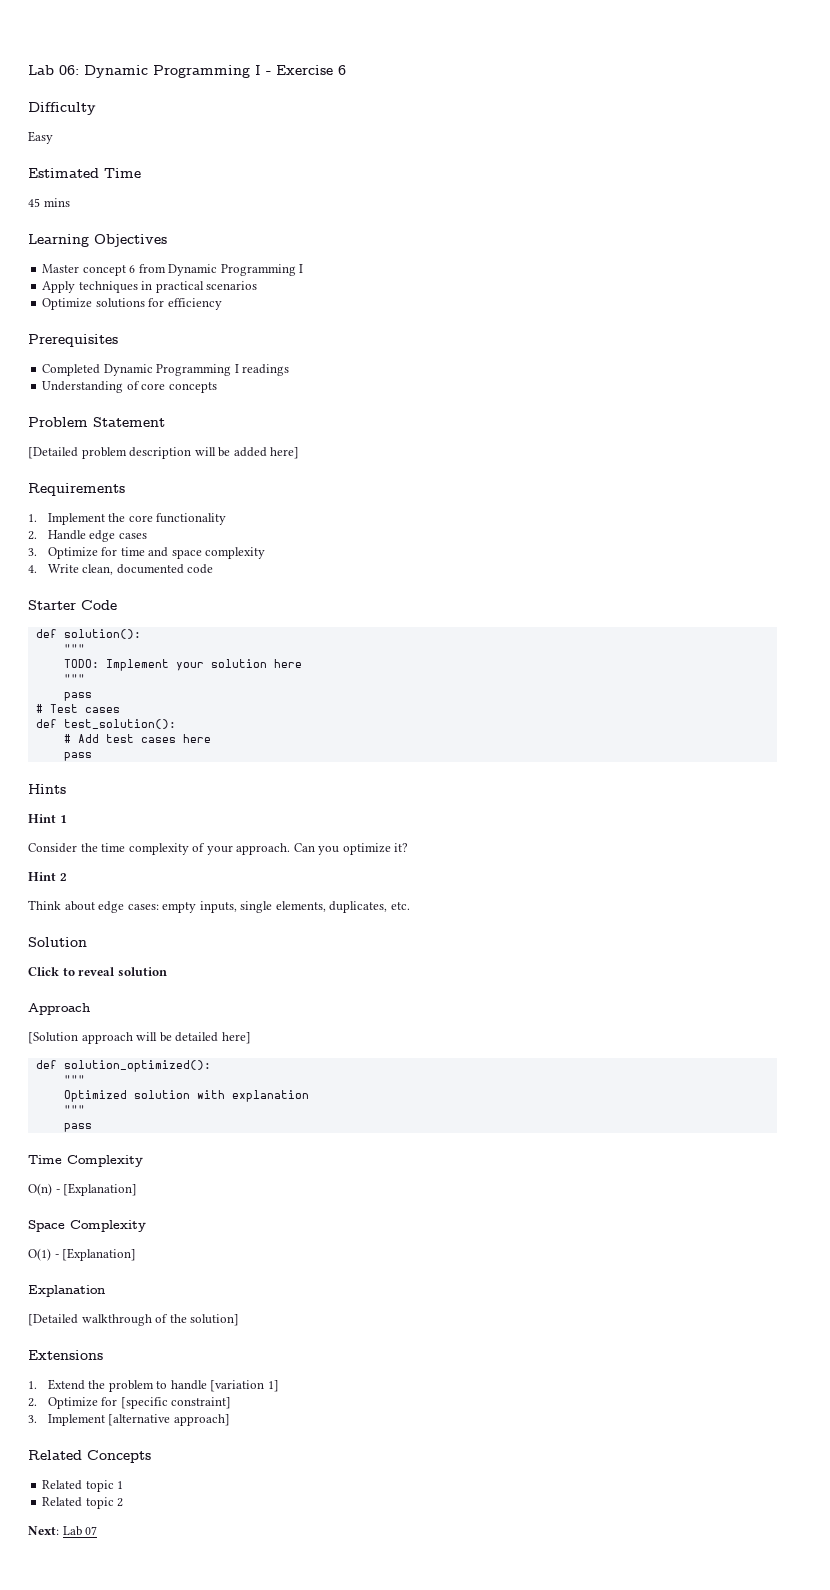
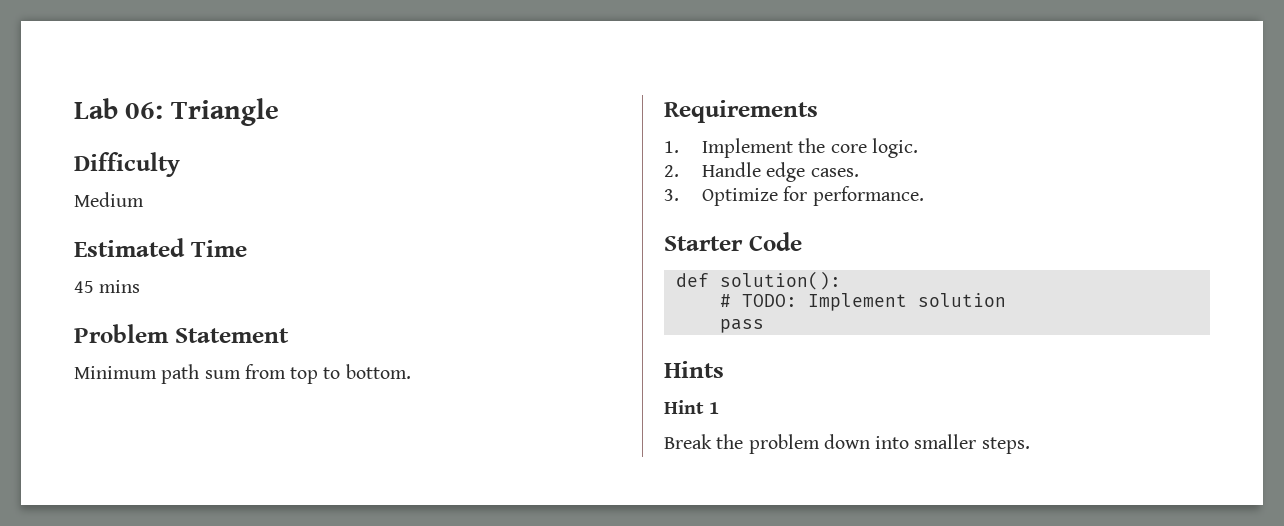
- Lab 06: Dynamic Programming I - Exercise 6
+ Lab 06: Triangle
- Easy
+ Medium
- Learning Objectives
- Master concept 6 from Dynamic Programming I
- Apply techniques in practical scenarios
- Optimize solutions for efficiency
- Prerequisites
- Completed Dynamic Programming I readings
- Understanding of core concepts
  Problem Statement
- [Detailed problem description will be added here]
+ Minimum path sum from top to bottom.
- 1. Implement the core functionality
+ 1. Implement the core logic.
- 2. Handle edge cases
+ 2. Handle edge cases.
- 3. Optimize for time and space complexity
- 4. Write clean, documented code
+ 3. Optimize for performance.
  def solution():
- """
- TODO: Implement your solution here
- """
- pass
- # Test cases
- def test_solution():
- # Add test cases here
+ # TODO: Implement solution
  pass
  Hints
  Hint 1
- Consider the time complexity of your approach. Can you optimize it?
- Hint 2
- Think about edge cases: empty inputs, single elements, duplicates, etc.
- Solution
- Click to reveal solution
- Approach
- [Solution approach will be detailed here]
- def solution_optimized():
- """
- Optimized solution with explanation
- """
- pass
- Time Complexity
- O(n) - [Explanation]
- Space Complexity
- O(1) - [Explanation]
- Explanation
- [Detailed walkthrough of the solution]
- Extensions
- 1. Extend the problem to handle [variation 1]
- 2. Optimize for [specific constraint]
- 3. Implement [alternative approach]
- Related Concepts
- Related topic 1
- Related topic 2
- Next: Lab 07
+ Break the problem down into smaller steps.

